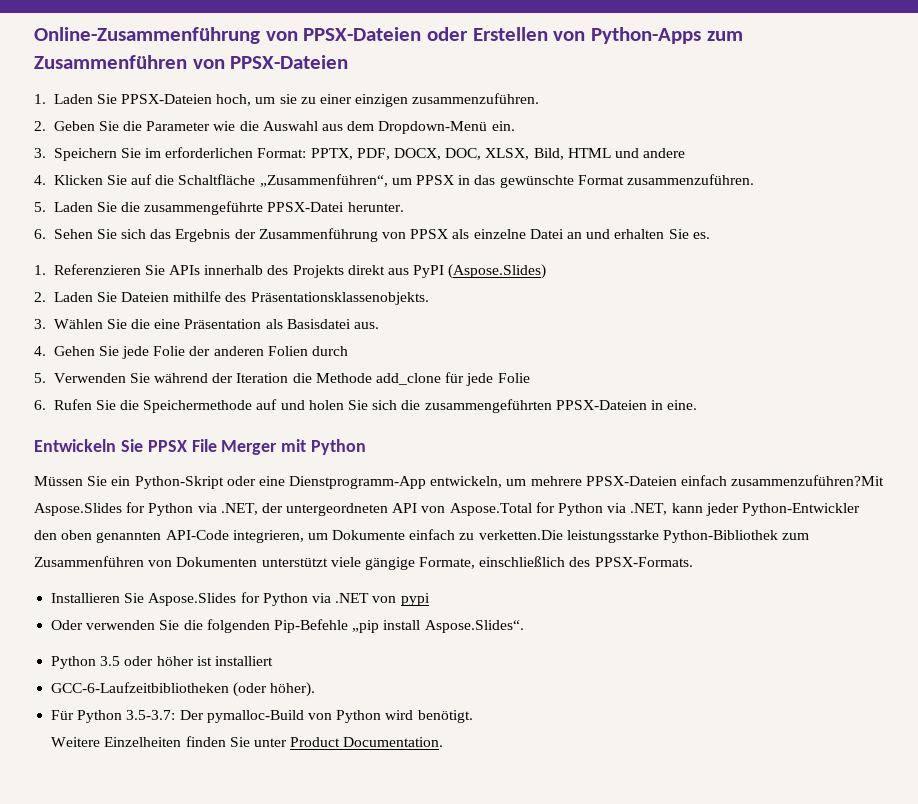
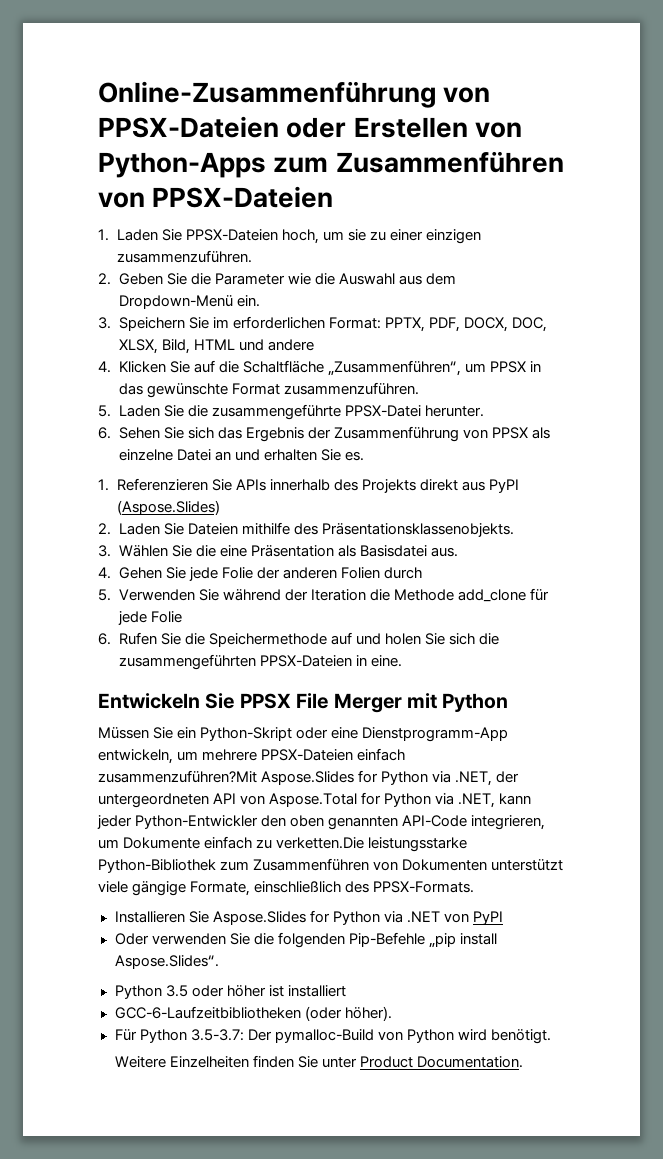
- Installieren Sie Aspose.Slides for Python via .NET von pypi
+ Installieren Sie Aspose.Slides for Python via .NET von PyPI

